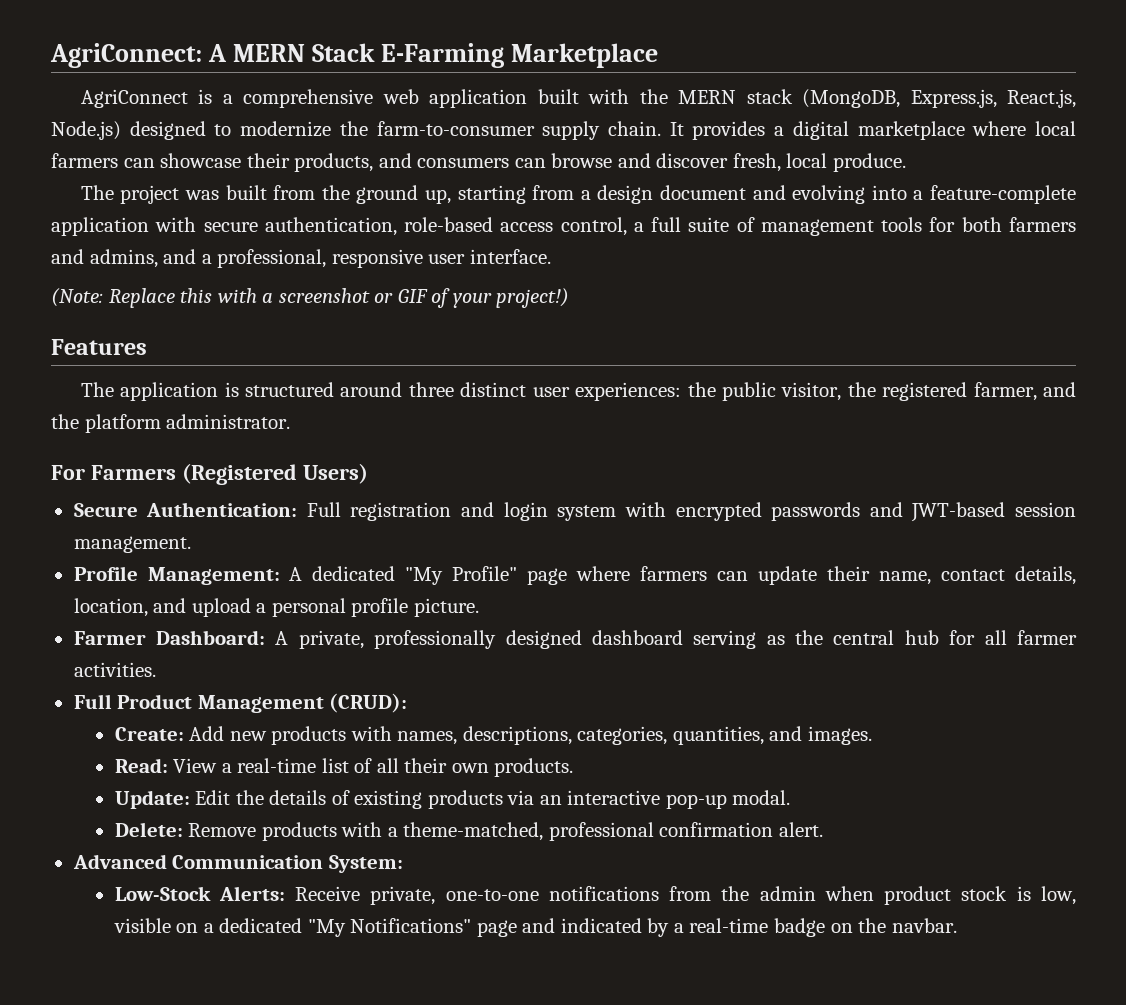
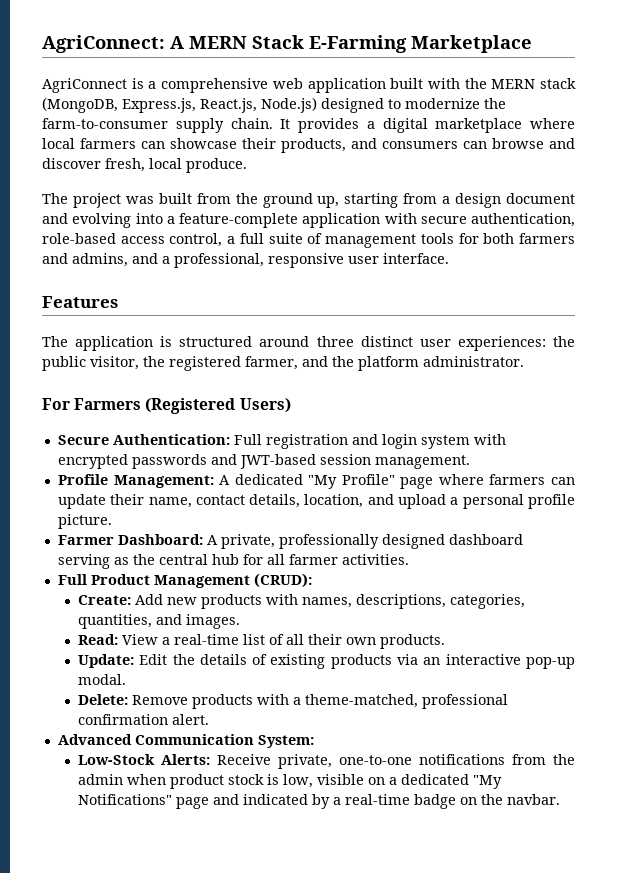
- (Note: Replace this with a screenshot or GIF of your project!)

